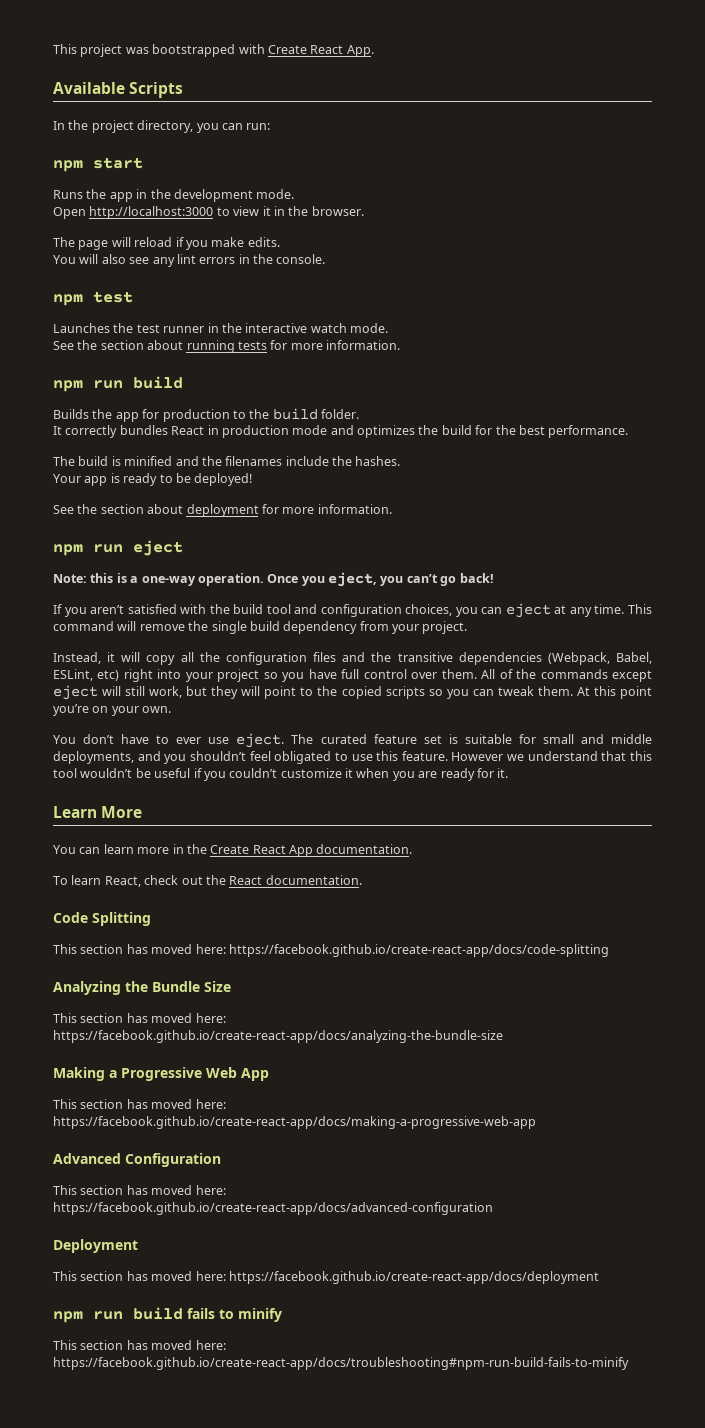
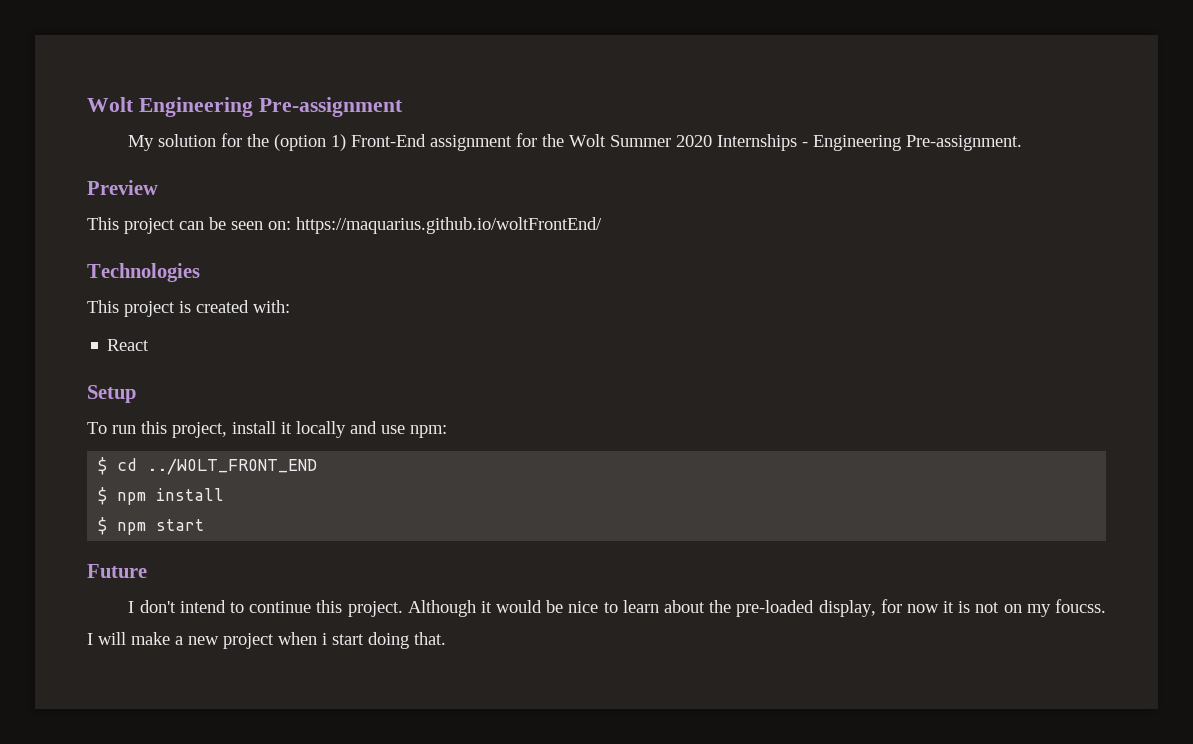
- This project was bootstrapped with Create React App.
- Available Scripts
- In the project directory, you can run:
- npm start
- Runs the app in the development mode.
- Open http://localhost:3000 to view it in the browser.
- The page will reload if you make edits.
- You will also see any lint errors in the console.
- npm test
- Launches the test runner in the interactive watch mode.
- See the section about running tests for more information.
- npm run build
- Builds the app for production to the build folder.
- It correctly bundles React in production mode and optimizes the build for the best performance.
- The build is minified and the filenames include the hashes.
- Your app is ready to be deployed!
- See the section about deployment for more information.
- npm run eject
- Note: this is a one-way operation. Once you eject, you can’t go back!
- If you aren’t satisfied with the build tool and configuration choices, you can eject at any time. This command will remove the single build dependency from your project.
- Instead, it will copy all the configuration files and the transitive dependencies (Webpack, Babel, ESLint, etc) right into your project so you have full control over them. All of the commands except eject will still work, but they will point to the copied scripts so you can tweak them. At this point you’re on your own.
- You don’t have to ever use eject. The curated feature set is suitable for small and middle deployments, and you shouldn’t feel obligated to use this feature. However we understand that this tool wouldn’t be useful if you couldn’t customize it when you are ready for it.
- Learn More
- You can learn more in the Create React App documentation.
- To learn React, check out the React documentation.
- Code Splitting
- This section has moved here: https://facebook.github.io/create-react-app/docs/code-splitting
- Analyzing the Bundle Size
- This section has moved here: https://facebook.github.io/create-react-app/docs/analyzing-the-bundle-size
- Making a Progressive Web App
- This section has moved here: https://facebook.github.io/create-react-app/docs/making-a-progressive-web-app
- Advanced Configuration
- This section has moved here: https://facebook.github.io/create-react-app/docs/advanced-configuration
- Deployment
- This section has moved here: https://facebook.github.io/create-react-app/docs/deployment
- npm run build fails to minify
- This section has moved here: https://facebook.github.io/create-react-app/docs/troubleshooting#npm-run-build-fails-to-minify
+ Wolt Engineering Pre-assignment
+ My solution for the (option 1) Front-End assignment for the Wolt Summer 2020 Internships - Engineering Pre-assignment.
+ Preview
+ This project can be seen on: https://maquarius.github.io/woltFrontEnd/
+ Technologies
+ This project is created with:
+ React
+ Setup
+ To run this project, install it locally and use npm:
+ $ cd ../WOLT_FRONT_END
+ $ npm install
+ $ npm start
+ Future
+ I don't intend to continue this project. Although it would be nice to learn about the pre-loaded display, for now it is not on my foucss. I will make a new project when i start doing that.

